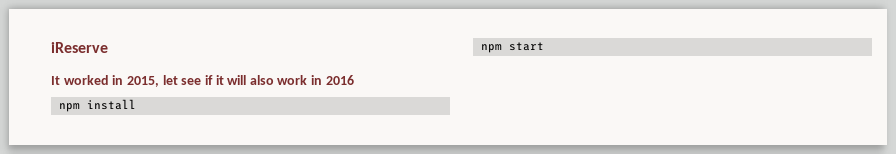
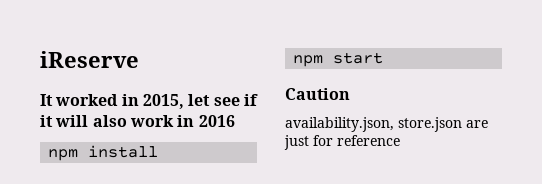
+ Caution
+ availability.json, store.json are just for reference

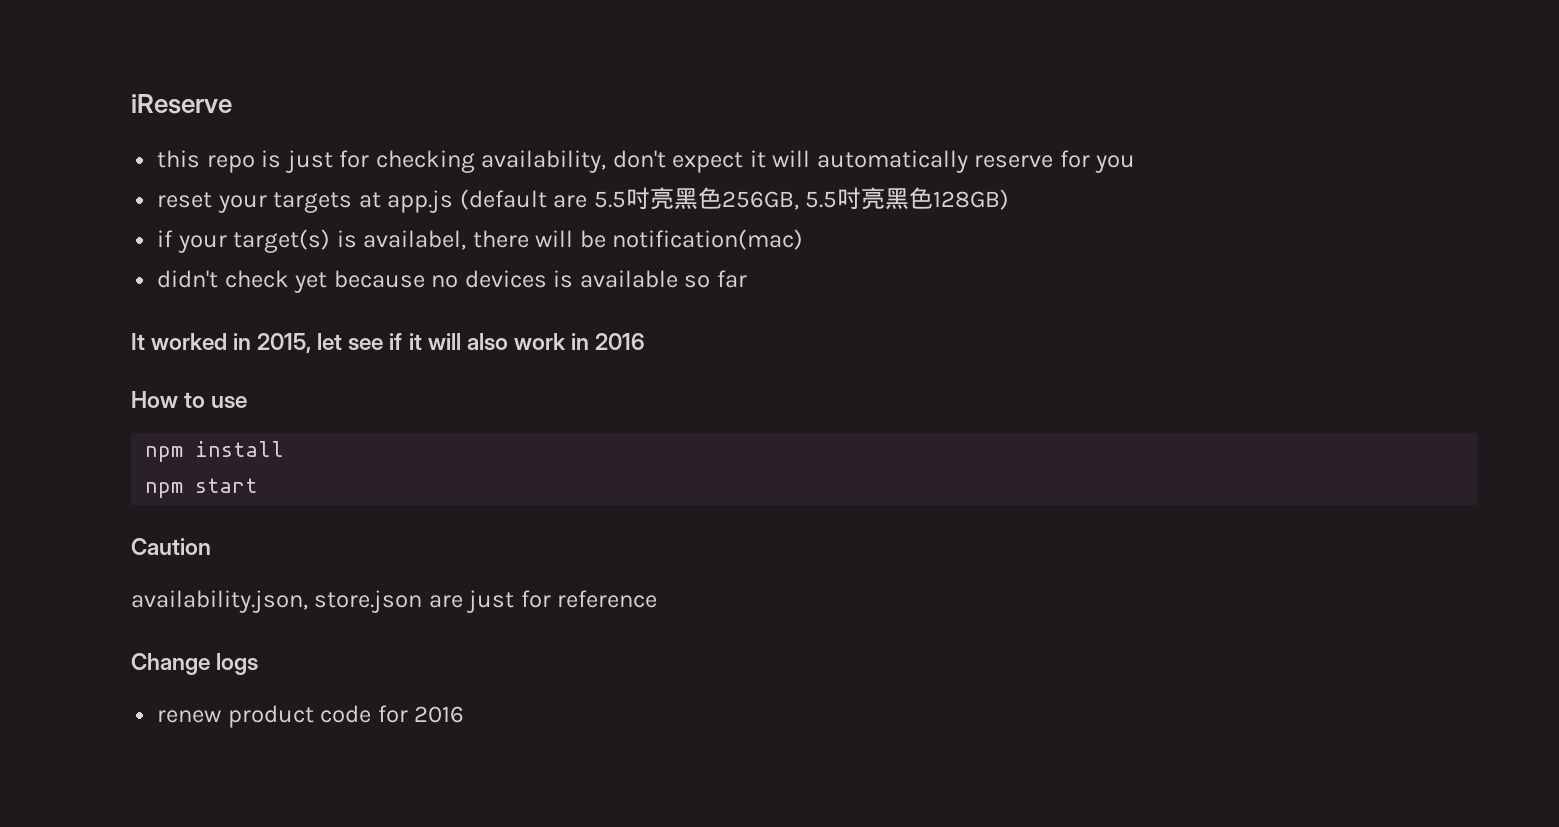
+ this repo is just for checking availability, don't expect it will automatically reserve for you
+ reset your targets at app.js (default are 5.5吋亮黑色256GB, 5.5吋亮黑色128GB)
+ if your target(s) is availabel, there will be notification(mac)
+ didn't check yet because no devices is available so far
+ How to use
+ Change logs
+ renew product code for 2016

